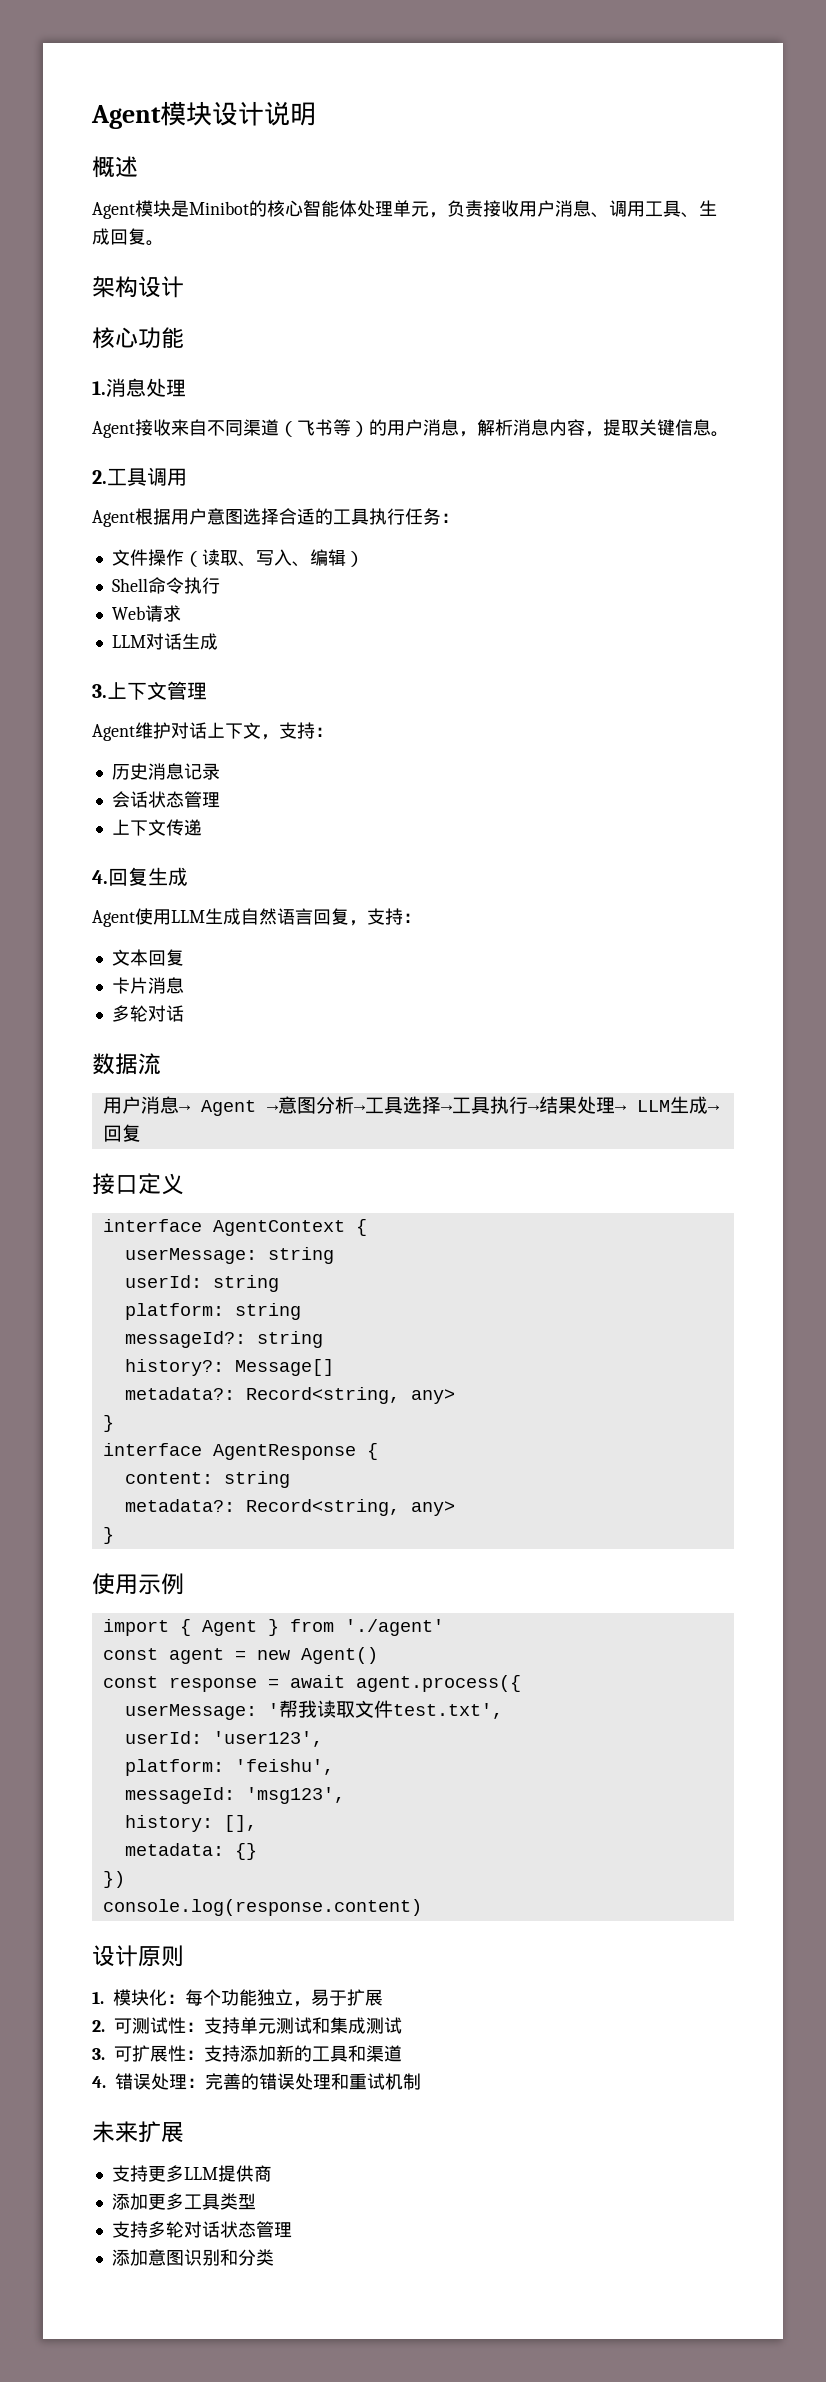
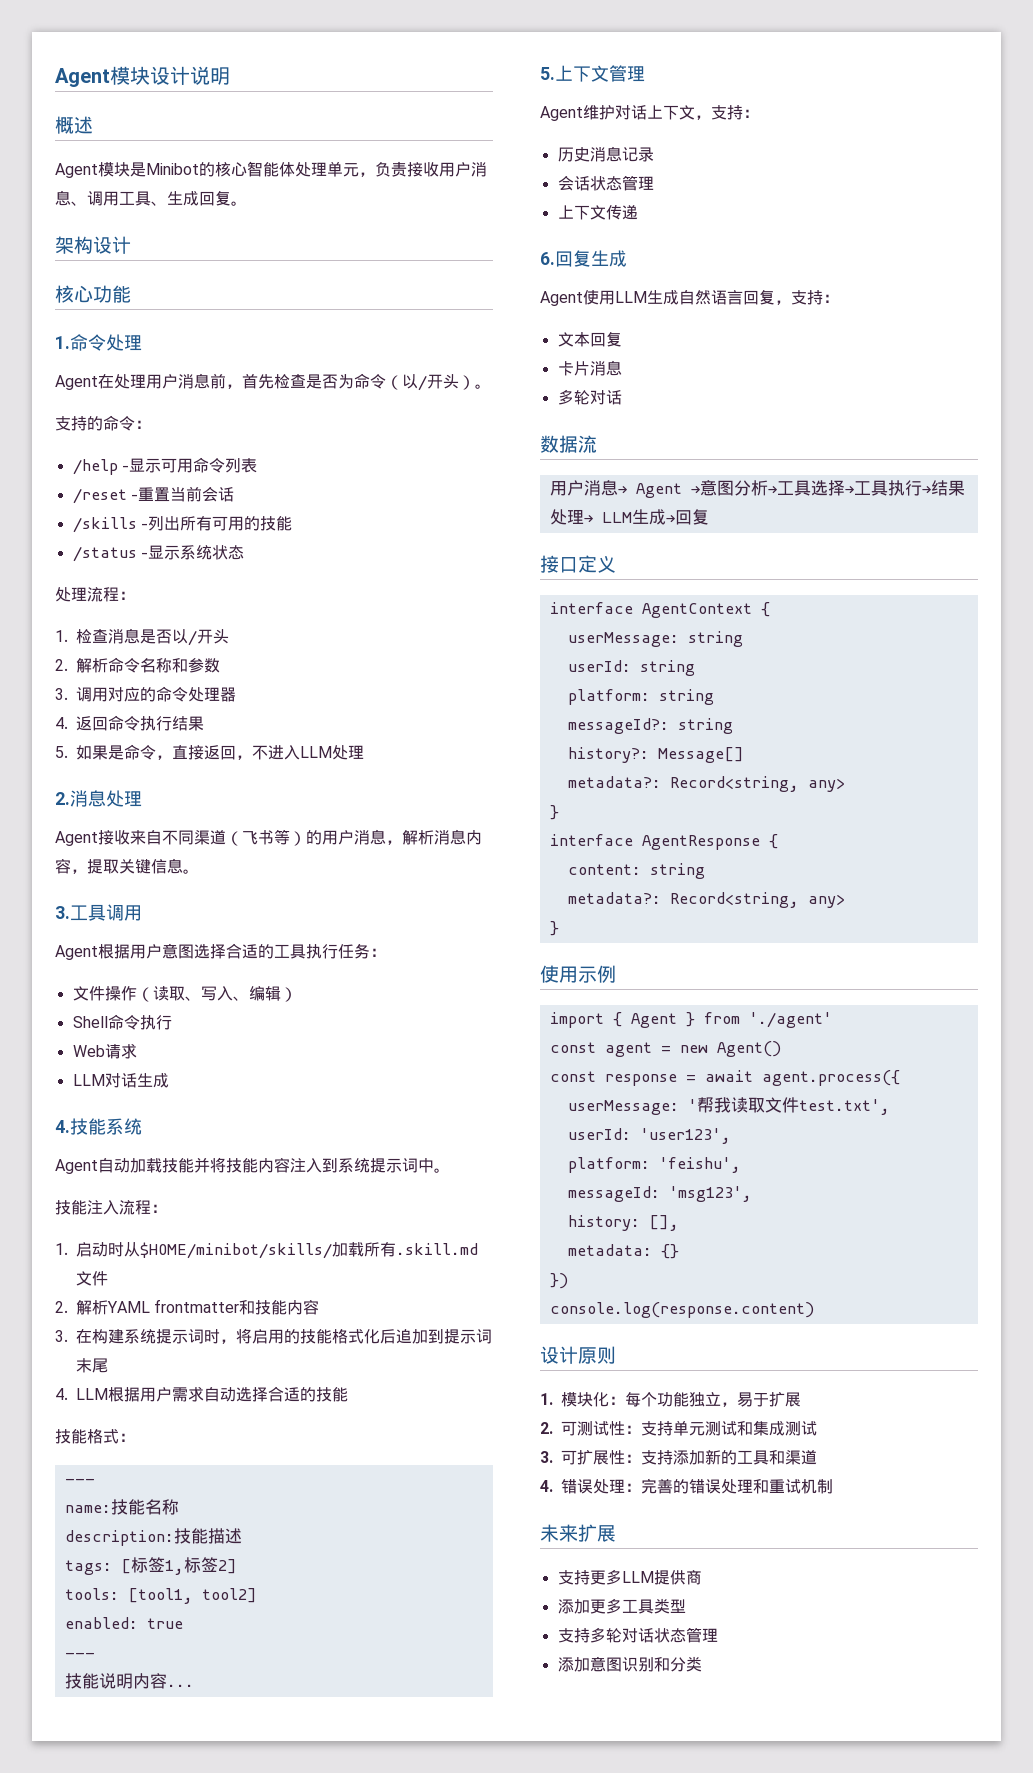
- 1.消息处理
+ 1.命令处理
+ Agent在处理用户消息前，首先检查是否为命令（以/开头）。
+ 支持的命令：
+ /help -显示可用命令列表
+ /reset -重置当前会话
+ /skills -列出所有可用的技能
+ /status -显示系统状态
+ 处理流程：
+ 1.检查消息是否以/开头
+ 2.解析命令名称和参数
+ 3.调用对应的命令处理器
+ 4.返回命令执行结果
+ 5.如果是命令，直接返回，不进入LLM处理
+ 2.消息处理
- 2.工具调用
+ 3.工具调用
- 3.上下文管理
+ 4.技能系统
+ Agent自动加载技能并将技能内容注入到系统提示词中。
+ 技能注入流程：
+ 1.启动时从$HOME/minibot/skills/加载所有.skill.md文件
+ 2.解析YAML frontmatter和技能内容
+ 3.在构建系统提示词时，将启用的技能格式化后追加到提示词末尾
+ 4. LLM根据用户需求自动选择合适的技能
+ 技能格式：
+ ---
+ name:技能名称
+ description:技能描述
+ tags: [标签1,标签2]
+ tools: [tool1, tool2]
+ enabled: true
+ ---
+ 技能说明内容...
+ 5.上下文管理
- 4.回复生成
+ 6.回复生成

